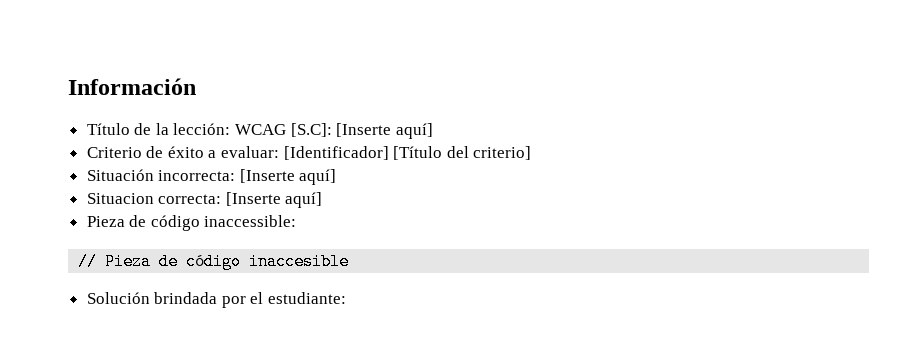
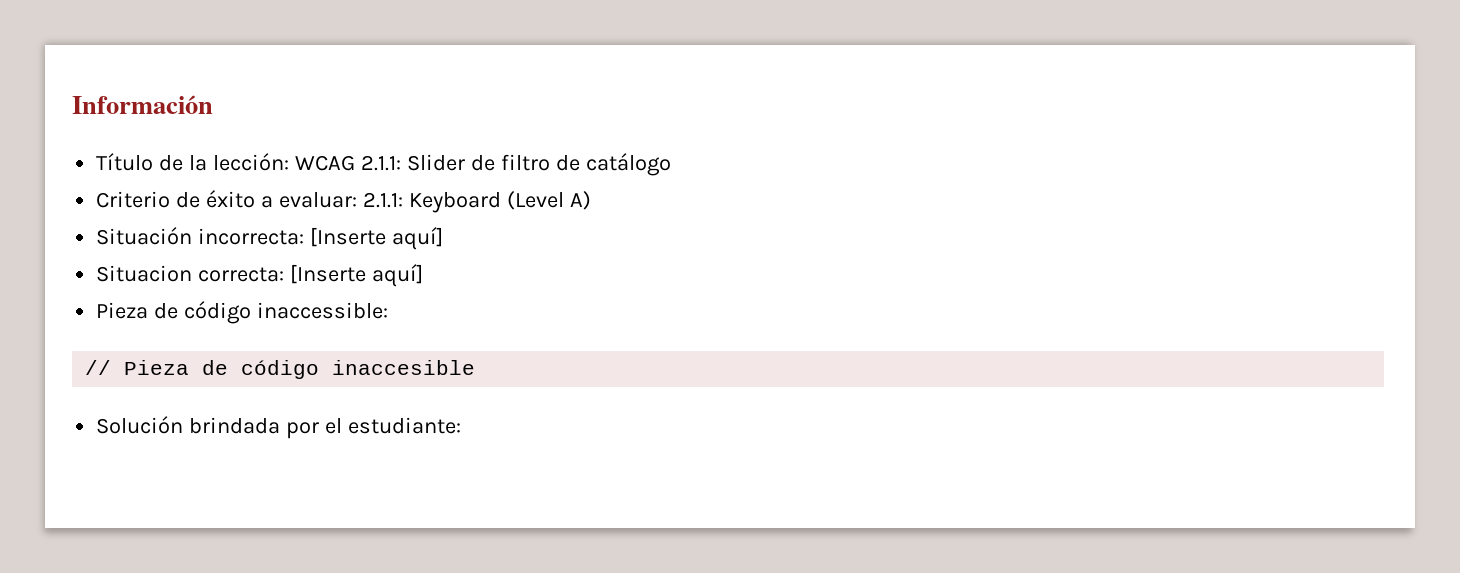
- Título de la lección: WCAG [S.C]: [Inserte aquí]
+ Título de la lección: WCAG 2.1.1: Slider de filtro de catálogo
- Criterio de éxito a evaluar: [Identificador] [Título del criterio]
+ Criterio de éxito a evaluar: 2.1.1: Keyboard (Level A)

